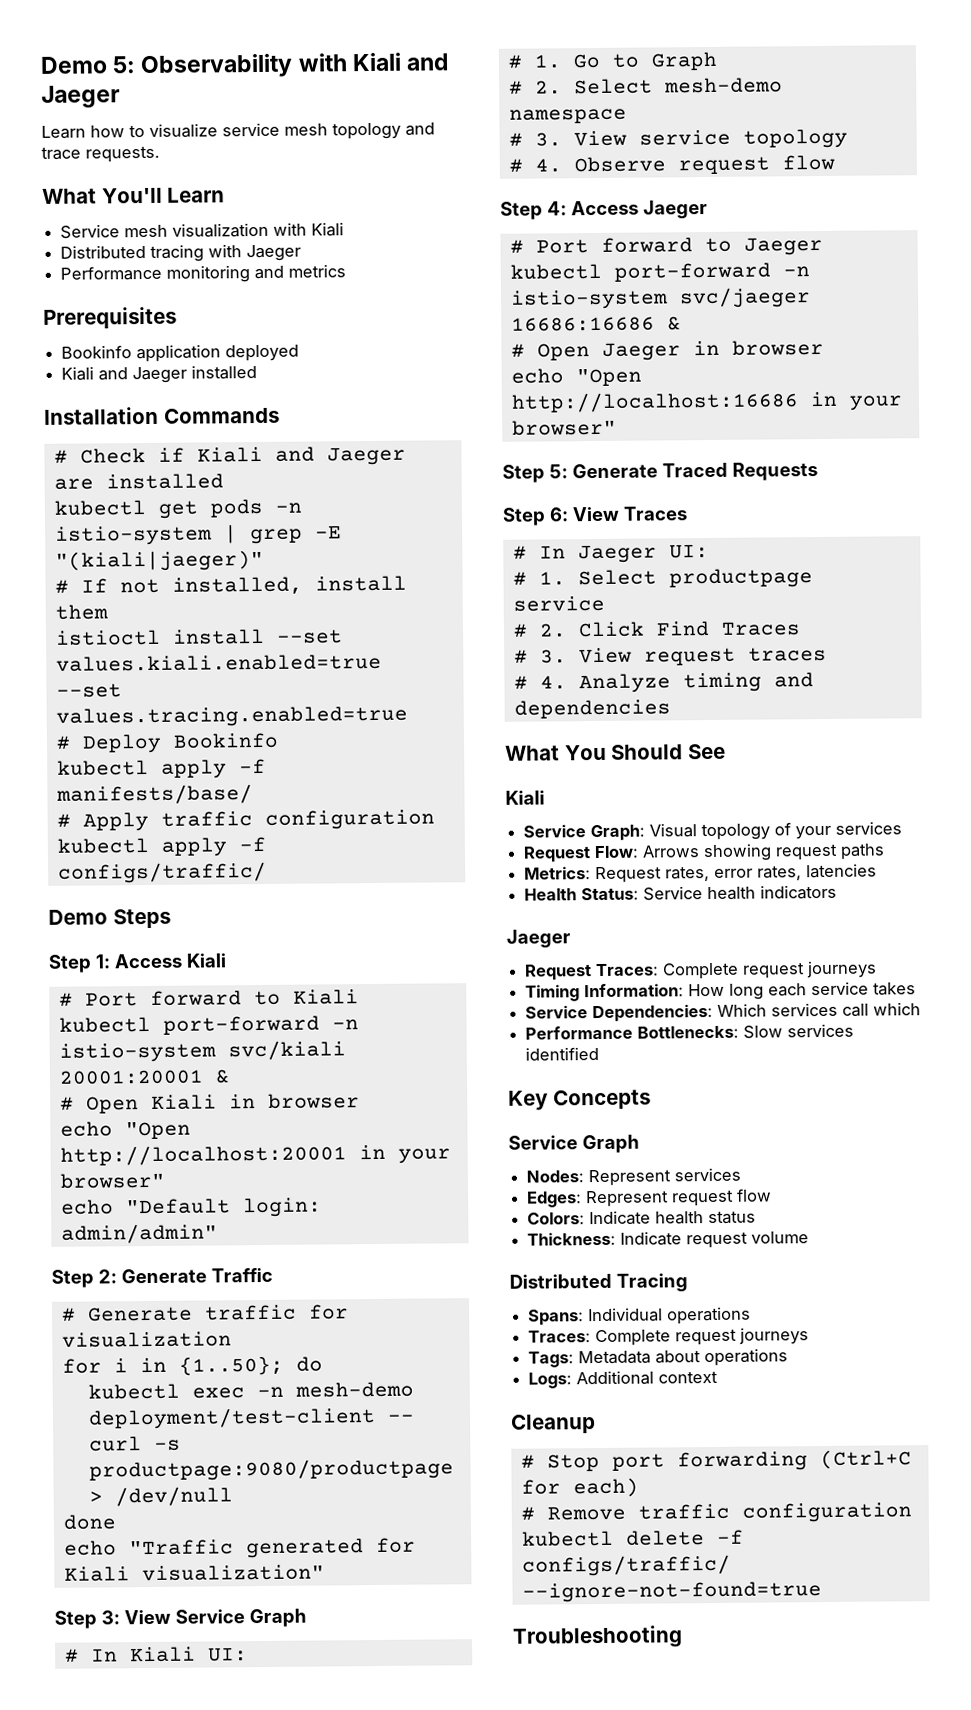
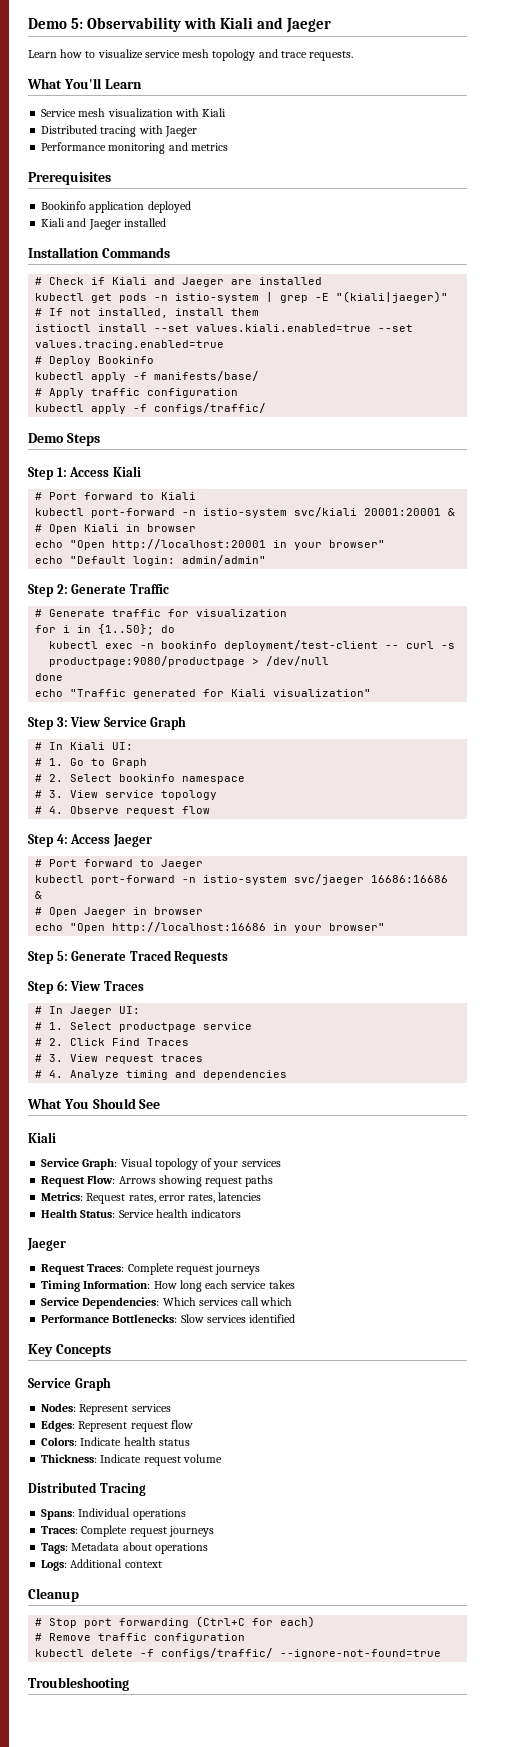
- kubectl exec -n mesh-demo deployment/test-client -- curl -s productpage:9080/productpage > /dev/null
+ kubectl exec -n bookinfo deployment/test-client -- curl -s productpage:9080/productpage > /dev/null
- # 2. Select mesh-demo namespace
+ # 2. Select bookinfo namespace

